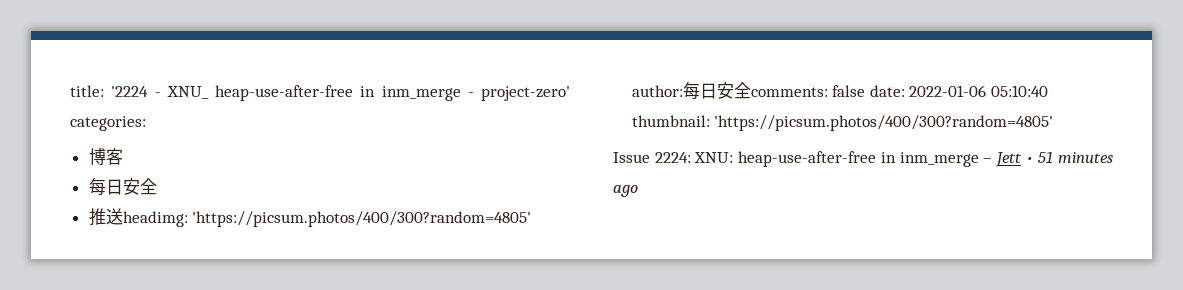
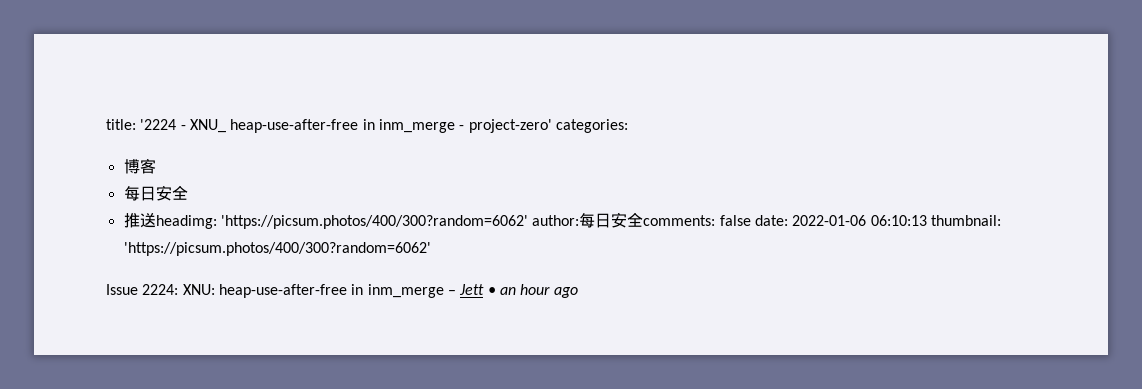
- 推送headimg: 'https://picsum.photos/400/300?random=4805' author:每日安全comments: false date: 2022-01-06 05:10:40 thumbnail: 'https://picsum.photos/400/300?random=4805'
+ 推送headimg: 'https://picsum.photos/400/300?random=6062' author:每日安全comments: false date: 2022-01-06 06:10:13 thumbnail: 'https://picsum.photos/400/300?random=6062'
- Issue 2224: XNU: heap-use-after-free in inm_merge – Jett • 51 minutes ago
+ Issue 2224: XNU: heap-use-after-free in inm_merge – Jett • an hour ago

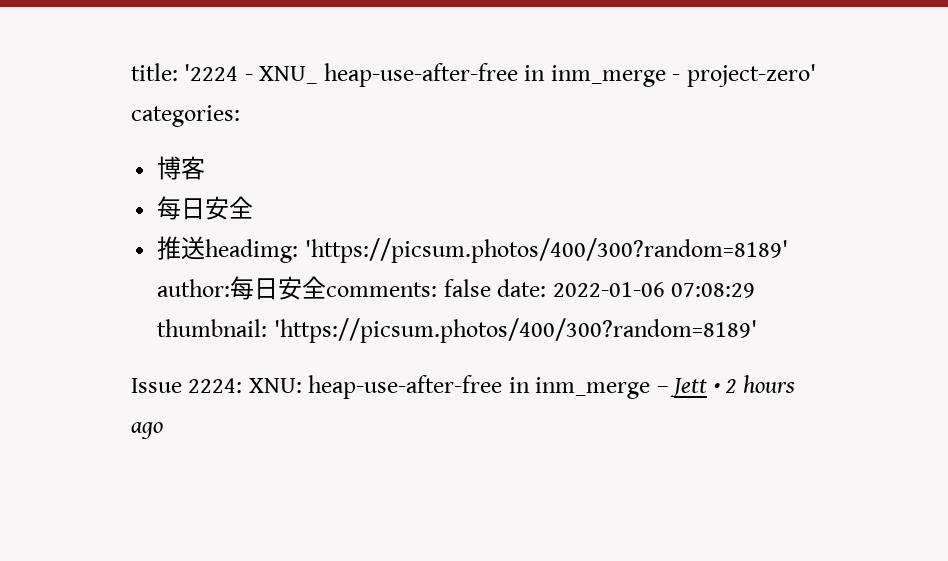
- 推送headimg: 'https://picsum.photos/400/300?random=6062' author:每日安全comments: false date: 2022-01-06 06:10:13 thumbnail: 'https://picsum.photos/400/300?random=6062'
+ 推送headimg: 'https://picsum.photos/400/300?random=8189' author:每日安全comments: false date: 2022-01-06 07:08:29 thumbnail: 'https://picsum.photos/400/300?random=8189'
- Issue 2224: XNU: heap-use-after-free in inm_merge – Jett • an hour ago
+ Issue 2224: XNU: heap-use-after-free in inm_merge – Jett • 2 hours ago

